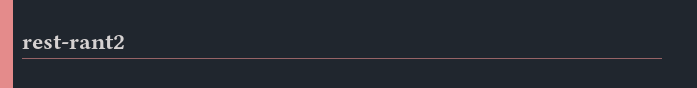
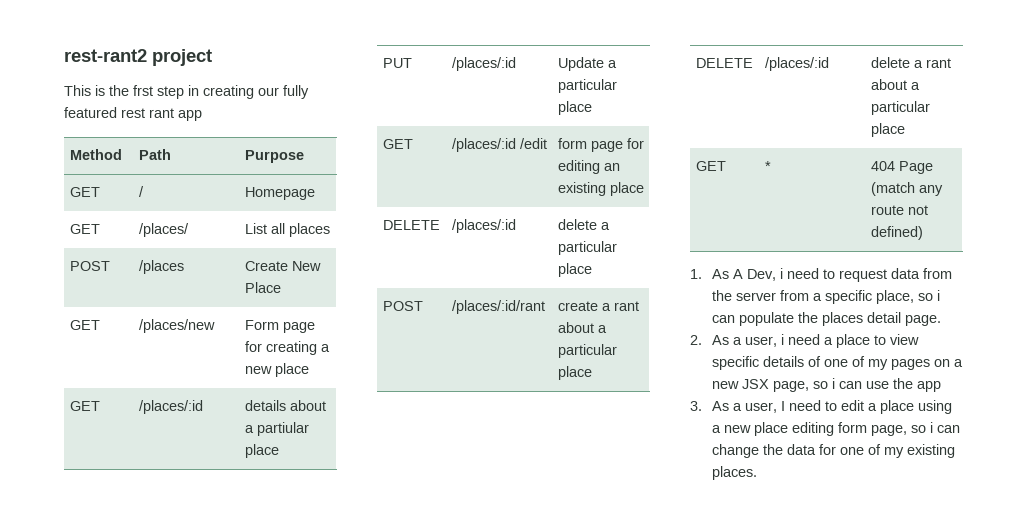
- rest-rant2
+ rest-rant2 project
+ This is the frst step in creating our fully featured rest rant app
+ Method | Path | Purpose
+ GET | / | Homepage
+ GET | /places/ | List all places
+ POST | /places | Create New Place
+ GET | /places/new | Form page for creating a new place
+ GET | /places/:id | details about a partiular place
+ PUT | /places/:id | Update a particular place
+ GET | /places/:id /edit | form page for editing an existing place
+ DELETE | /places/:id | delete a particular place
+ POST | /places/:id/rant | create a rant about a particular place
+ DELETE | /places/:id | delete a rant about a particular place
+ GET | * | 404 Page (match any route not defined)
+ 1. As A Dev, i need to request data from the server from a specific place, so i can populate the places detail page.
+ 2. As a user, i need a place to view specific details of one of my pages on a new JSX page, so i can use the app
+ 3. As a user, I need to edit a place using a new place editing form page, so i can change the data for one of my existing places.

